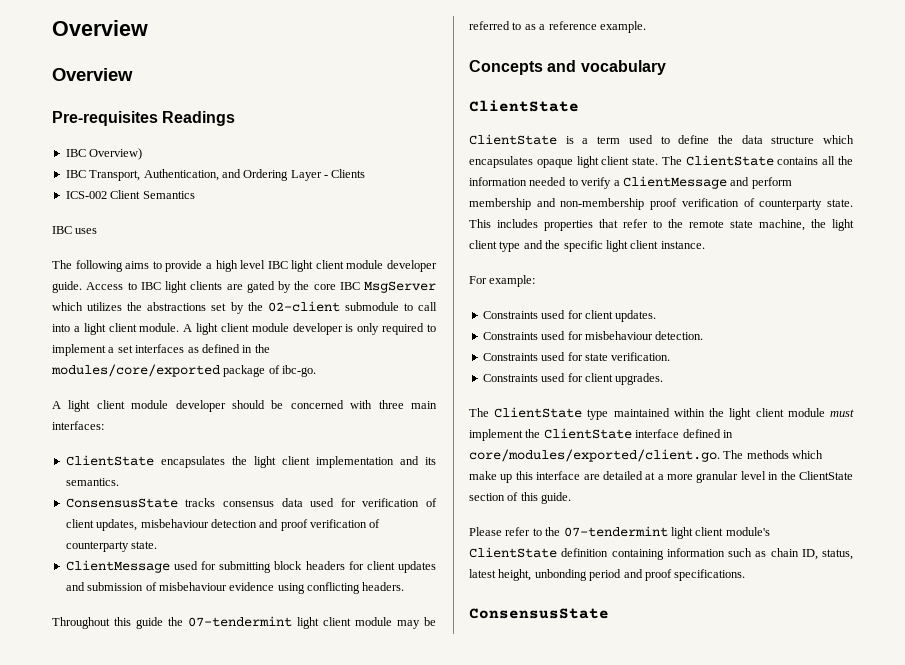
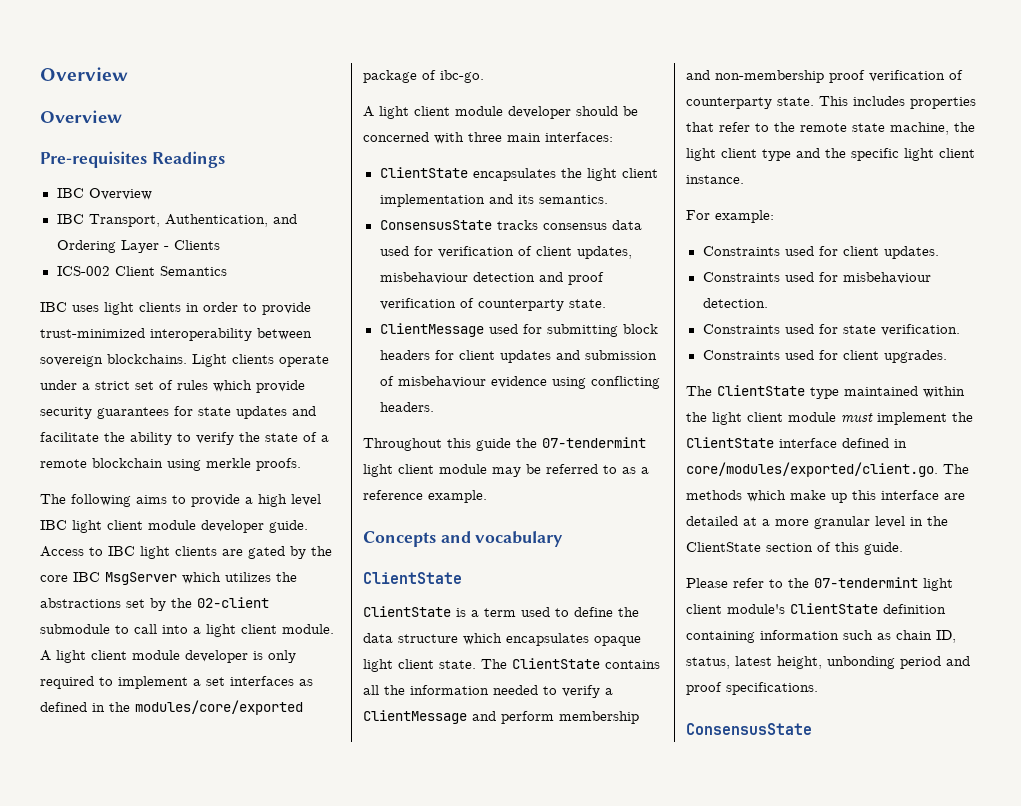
- IBC Overview)
+ IBC Overview
- IBC uses
+ IBC uses light clients in order to provide trust-minimized interoperability between sovereign blockchains. Light clients operate under a strict set of rules which provide security guarantees for state updates and facilitate the ability to verify the state of a remote blockchain using merkle proofs.

